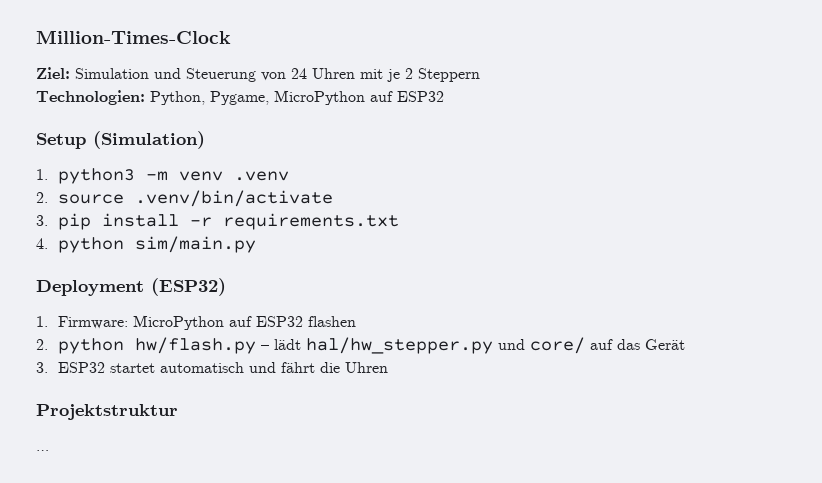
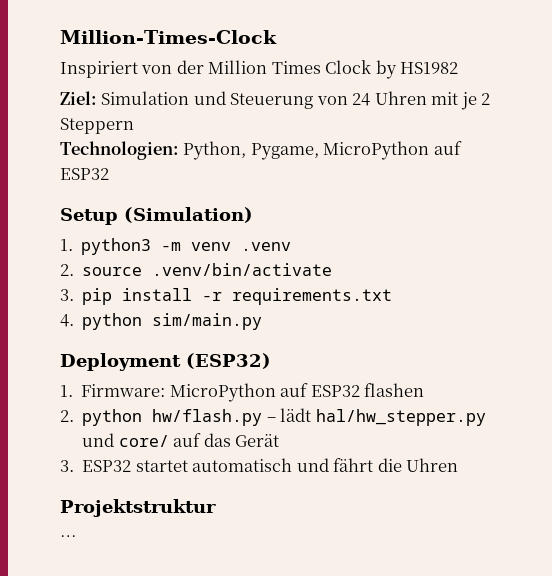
+ Inspiriert von der Million Times Clock by HS1982

